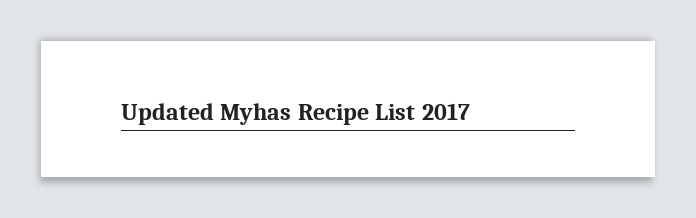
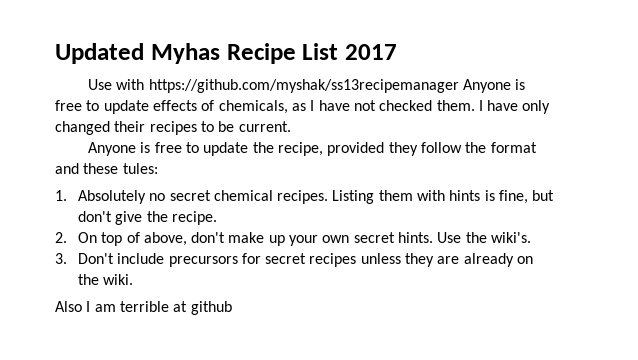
+ Use with https://github.com/myshak/ss13recipemanager Anyone is free to update effects of chemicals, as I have not checked them. I have only changed their recipes to be current.
+ Anyone is free to update the recipe, provided they follow the format and these tules:
+ 1. Absolutely no secret chemical recipes. Listing them with hints is fine, but don't give the recipe.
+ 2. On top of above, don't make up your own secret hints. Use the wiki's.
+ 3. Don't include precursors for secret recipes unless they are already on the wiki.
+ Also I am terrible at github

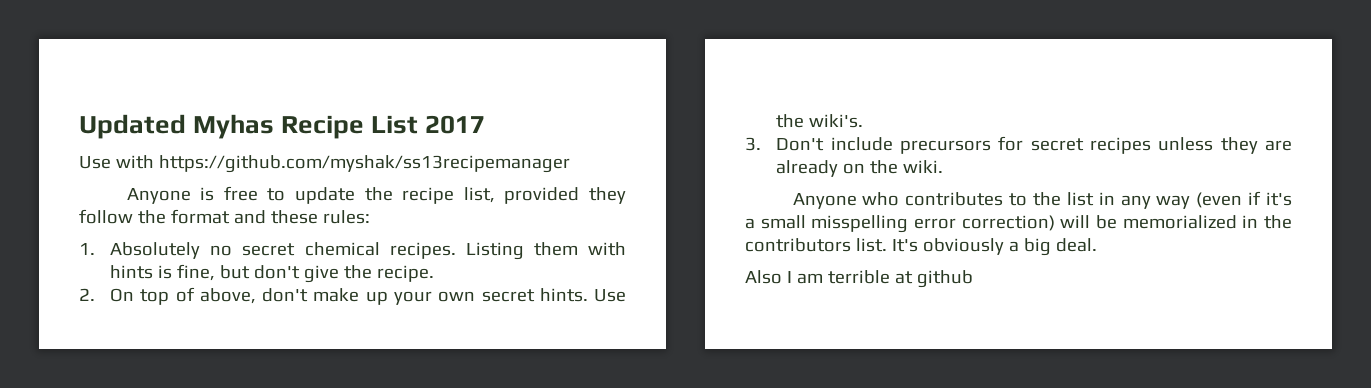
- Use with https://github.com/myshak/ss13recipemanager Anyone is free to update effects of chemicals, as I have not checked them. I have only changed their recipes to be current.
+ Use with https://github.com/myshak/ss13recipemanager
- Anyone is free to update the recipe, provided they follow the format and these tules:
+ Anyone is free to update the recipe list, provided they follow the format and these rules:
+ Anyone who contributes to the list in any way (even if it's a small misspelling error correction) will be memorialized in the contributors list. It's obviously a big deal.

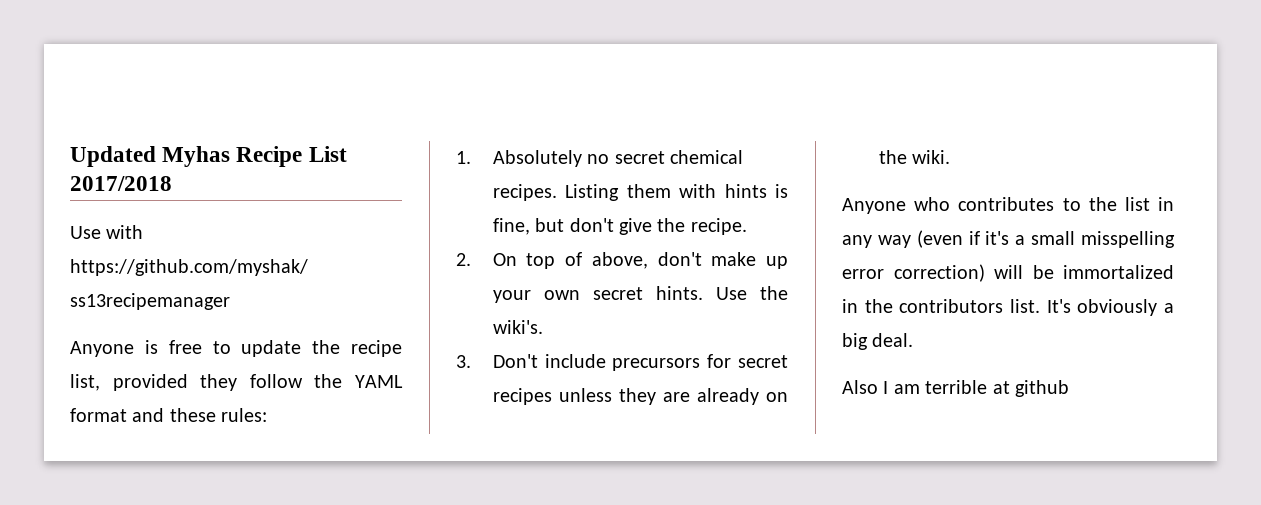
- Updated Myhas Recipe List 2017
+ Updated Myhas Recipe List 2017/2018
- Anyone is free to update the recipe list, provided they follow the format and these rules:
+ Anyone is free to update the recipe list, provided they follow the YAML format and these rules:
- Anyone who contributes to the list in any way (even if it's a small misspelling error correction) will be memorialized in the contributors list.
+ Anyone who contributes to the list in any way (even if it's a small misspelling error correction) will be immortalized in the contributors list.

